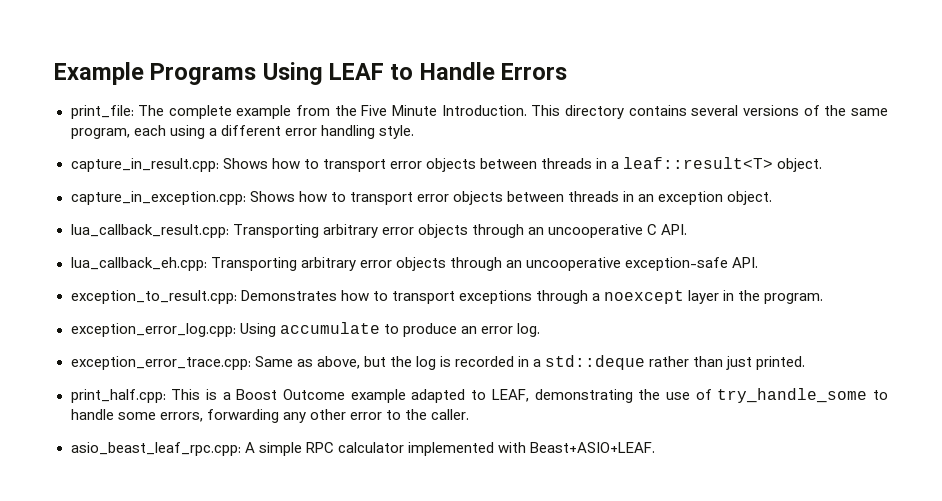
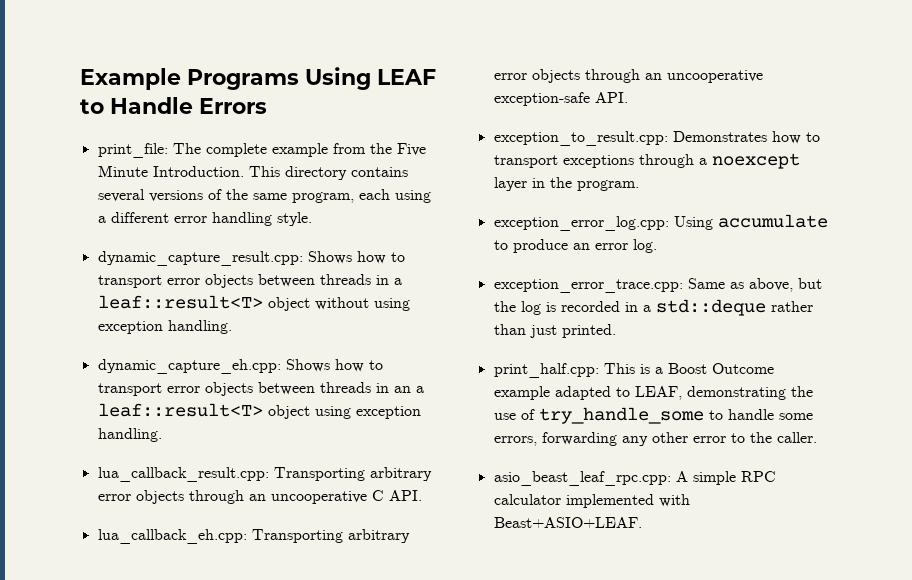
- capture_in_result.cpp: Shows how to transport error objects between threads in a leaf::result<T> object.
- capture_in_exception.cpp: Shows how to transport error objects between threads in an exception object.
+ dynamic_capture_result.cpp: Shows how to transport error objects between threads in a leaf::result<T> object without using exception handling.
+ dynamic_capture_eh.cpp: Shows how to transport error objects between threads in an a leaf::result<T> object using exception handling.

